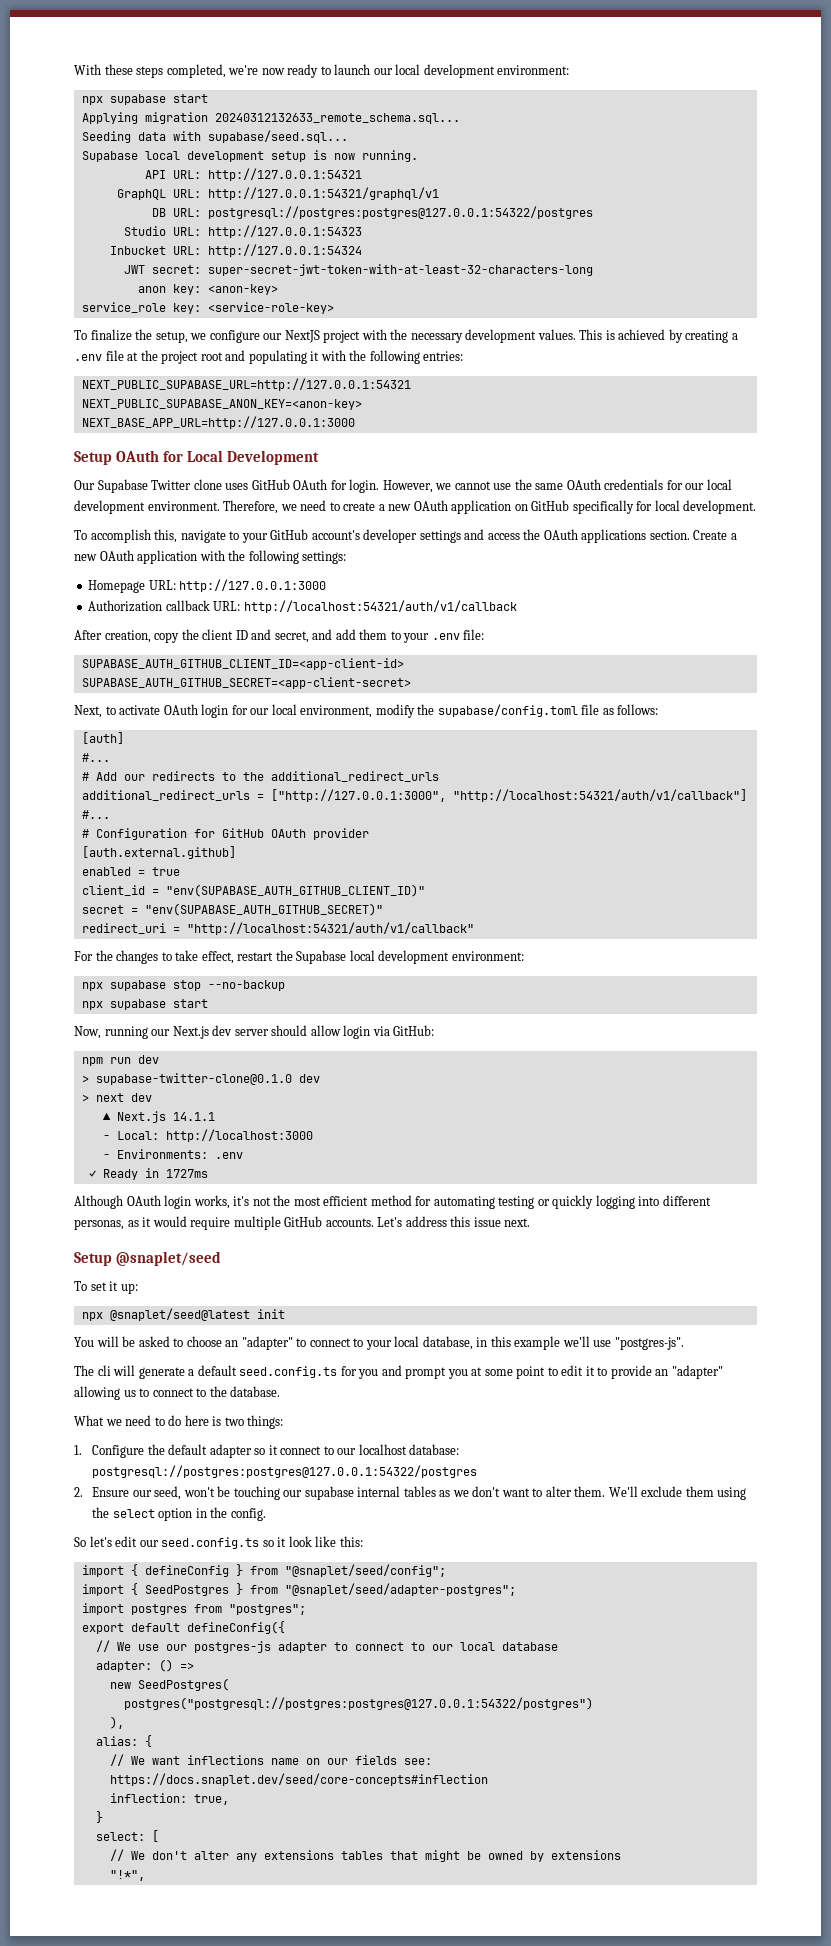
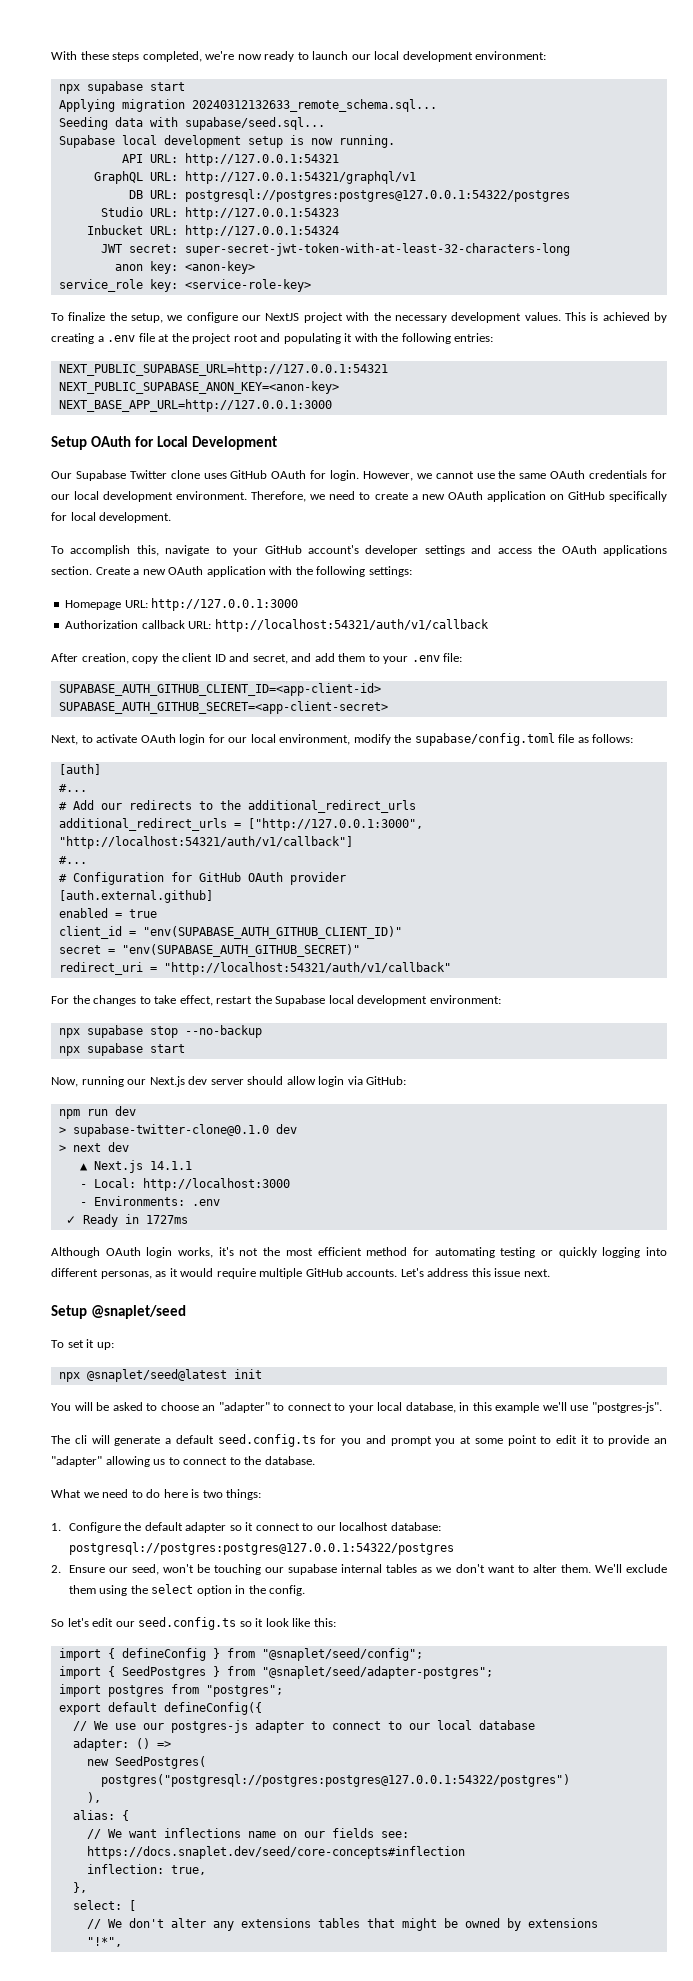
  inflection: true,
- }
+ },

